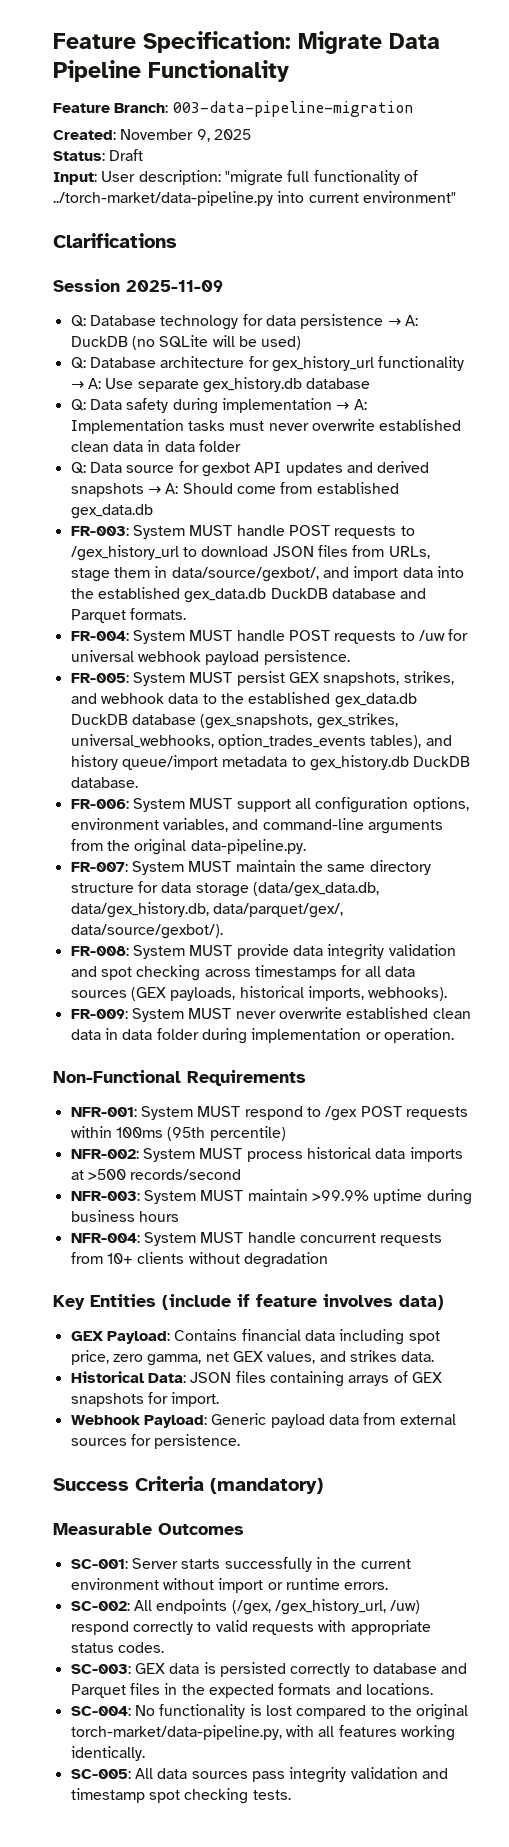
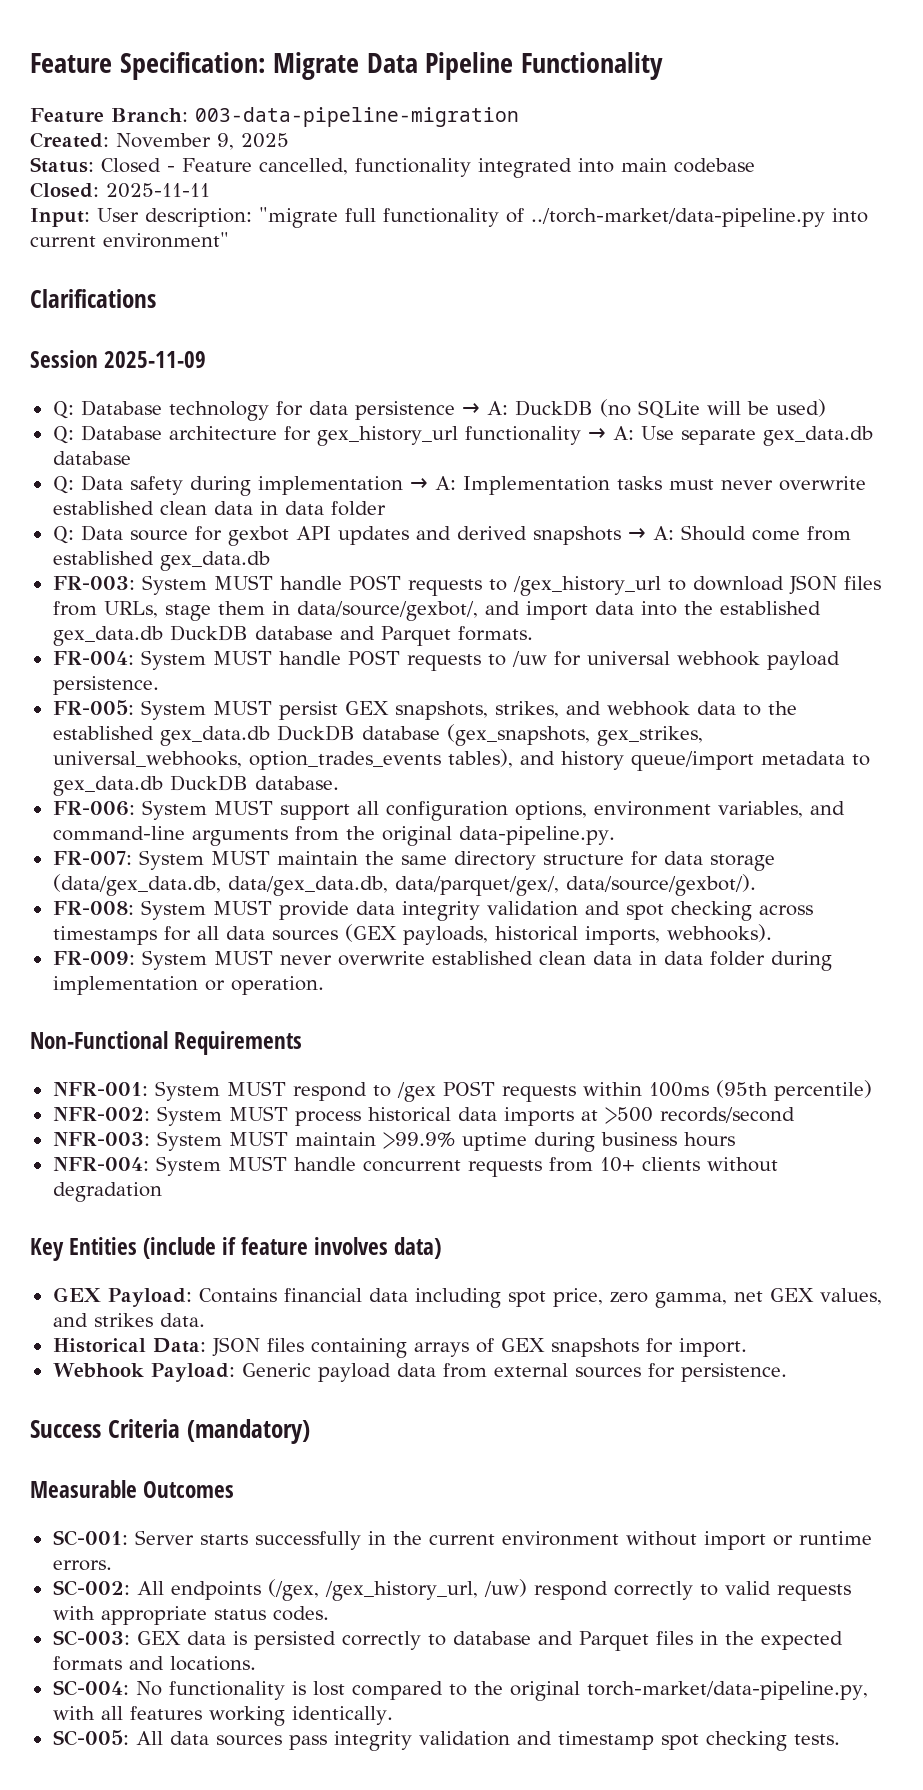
- Status: Draft
+ Status: Closed - Feature cancelled, functionality integrated into main codebase
+ Closed: 2025-11-11
- Q: Database architecture for gex_history_url functionality → A: Use separate gex_history.db database
+ Q: Database architecture for gex_history_url functionality → A: Use separate gex_data.db database
- FR-005: System MUST persist GEX snapshots, strikes, and webhook data to the established gex_data.db DuckDB database (gex_snapshots, gex_strikes, universal_webhooks, option_trades_events tables), and history queue/import metadata to gex_history.db DuckDB database.
+ FR-005: System MUST persist GEX snapshots, strikes, and webhook data to the established gex_data.db DuckDB database (gex_snapshots, gex_strikes, universal_webhooks, option_trades_events tables), and history queue/import metadata to gex_data.db DuckDB database.
- FR-007: System MUST maintain the same directory structure for data storage (data/gex_data.db, data/gex_history.db, data/parquet/gex/, data/source/gexbot/).
+ FR-007: System MUST maintain the same directory structure for data storage (data/gex_data.db, data/gex_data.db, data/parquet/gex/, data/source/gexbot/).

